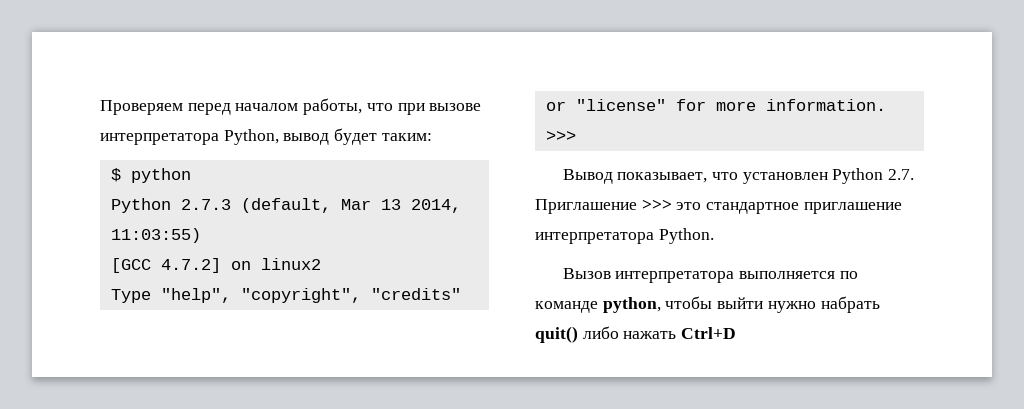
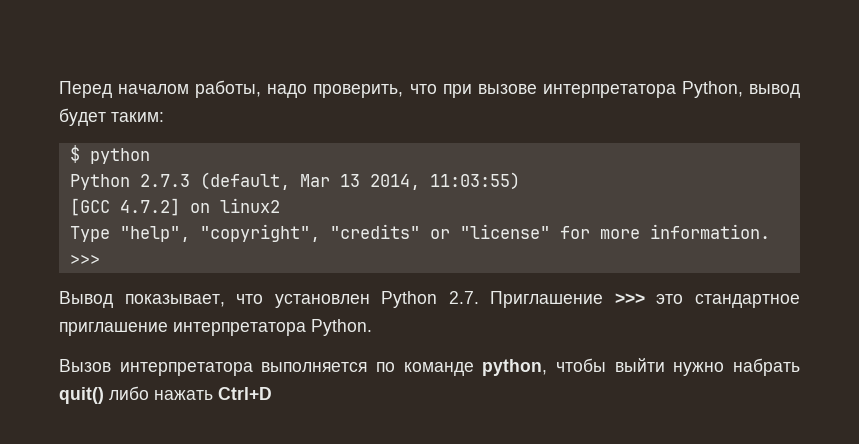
- Проверяем перед началом работы, что при вызове интерпретатора Python, вывод будет таким:
+ Перед началом работы, надо проверить, что при вызове интерпретатора Python, вывод будет таким:

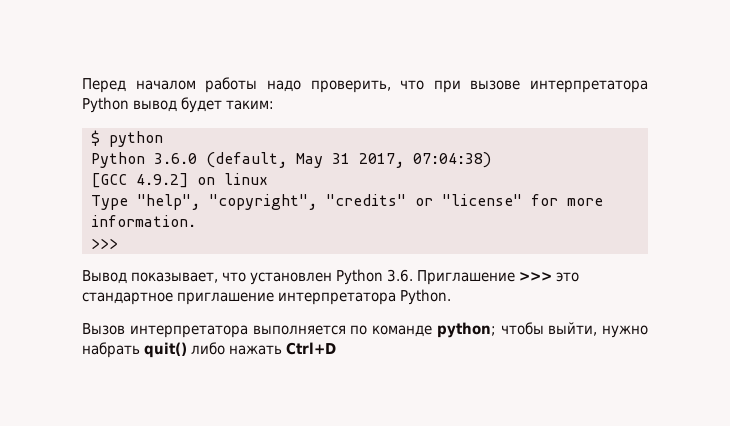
- Перед началом работы, надо проверить, что при вызове интерпретатора Python, вывод будет таким:
+ Перед началом работы надо проверить, что при вызове интерпретатора Python вывод будет таким:
- Python 2.7.3 (default, Mar 13 2014, 11:03:55)
- [GCC 4.7.2] on linux2
+ Python 3.6.0 (default, May 31 2017, 07:04:38)
+ [GCC 4.9.2] on linux
- Вывод показывает, что установлен Python 2.7. Приглашение >>> это стандартное приглашение интерпретатора Python.
+ Вывод показывает, что установлен Python 3.6. Приглашение >>> это стандартное приглашение интерпретатора Python.
- Вызов интерпретатора выполняется по команде python, чтобы выйти нужно набрать quit() либо нажать Ctrl+D
+ Вызов интерпретатора выполняется по команде python; чтобы выйти, нужно набрать quit() либо нажать Ctrl+D

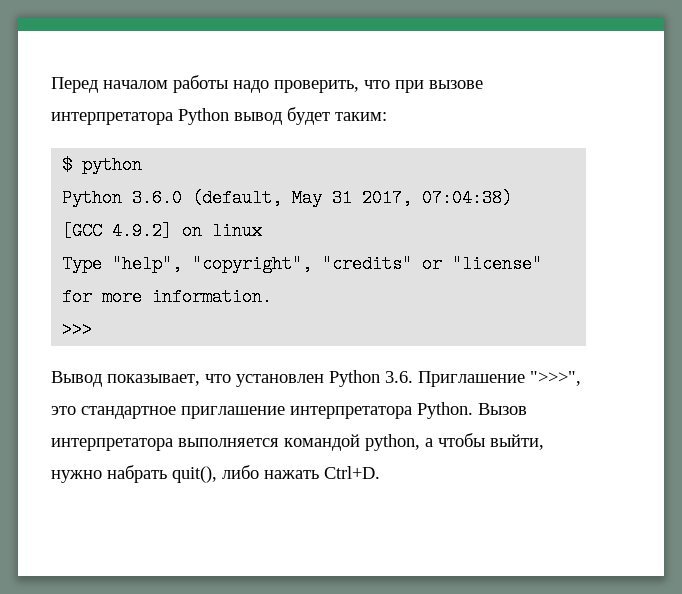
- Вывод показывает, что установлен Python 3.6. Приглашение >>> это стандартное приглашение интерпретатора Python.
- Вызов интерпретатора выполняется по команде python; чтобы выйти, нужно набрать quit() либо нажать Ctrl+D
+ Вывод показывает, что установлен Python 3.6. Приглашение ">>>", это стандартное приглашение интерпретатора Python. Вызов интерпретатора выполняется командой python, а чтобы выйти, нужно набрать quit(), либо нажать Ctrl+D.

